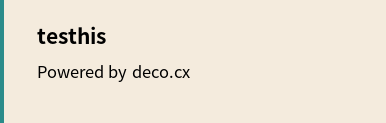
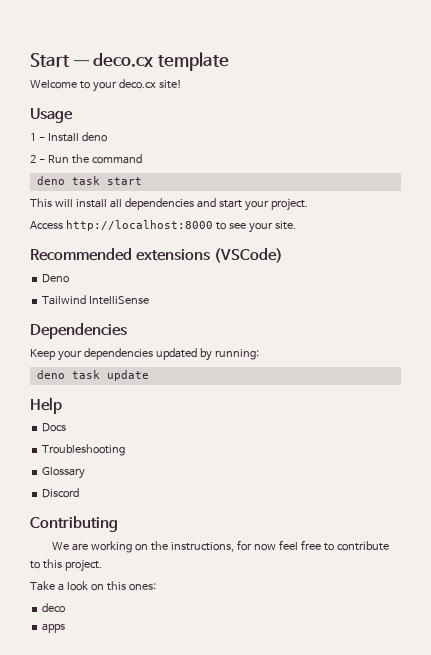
- testhis
- Powered by deco.cx
+ Start — deco.cx template
+ Welcome to your deco.cx site!
+ Usage
+ 1 - Install deno
+ 2 - Run the command
+ deno task start
+ This will install all dependencies and start your project.
+ Access http://localhost:8000 to see your site.
+ Recommended extensions (VSCode)
+ Deno
+ Tailwind IntelliSense
+ Dependencies
+ Keep your dependencies updated by running:
+ deno task update
+ Help
+ Docs
+ Troubleshooting
+ Glossary
+ Discord
+ Contributing
+ We are working on the instructions, for now feel free to contribute to this project.
+ Take a look on this ones:
+ deco
+ apps

